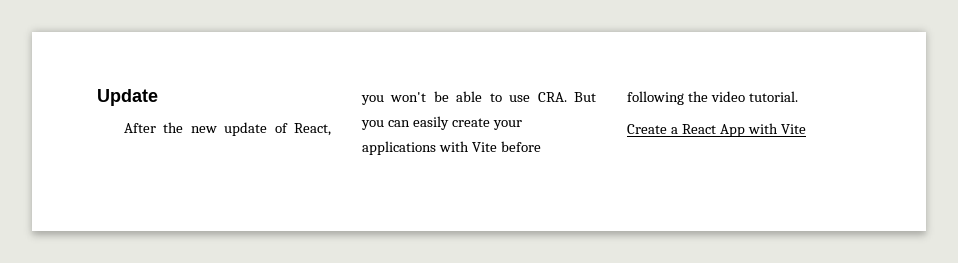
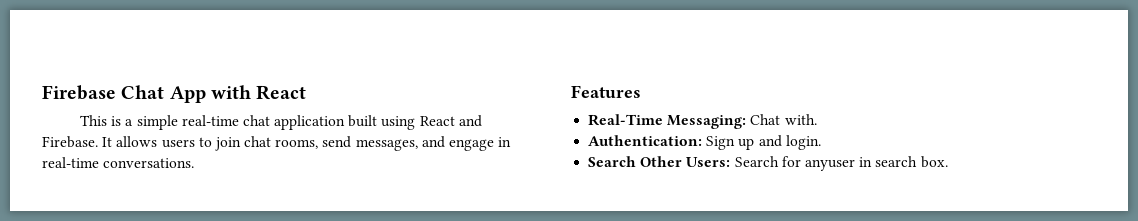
- Update
- After the new update of React, you won't be able to use CRA. But you can easily create your applications with Vite before following the video tutorial.
- Create a React App with Vite
+ Firebase Chat App with React
+ This is a simple real-time chat application built using React and Firebase. It allows users to join chat rooms, send messages, and engage in real-time conversations.
+ Features
+ Real-Time Messaging: Chat with.
+ Authentication: Sign up and login.
+ Search Other Users: Search for anyuser in search box.

